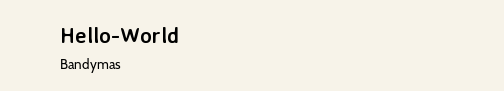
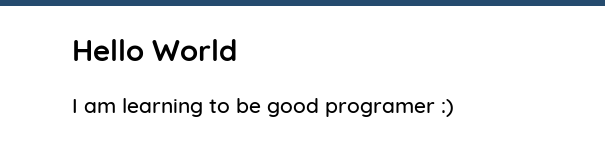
- Hello-World
- Bandymas
+ Hello World
+ I am learning to be good programer :)

